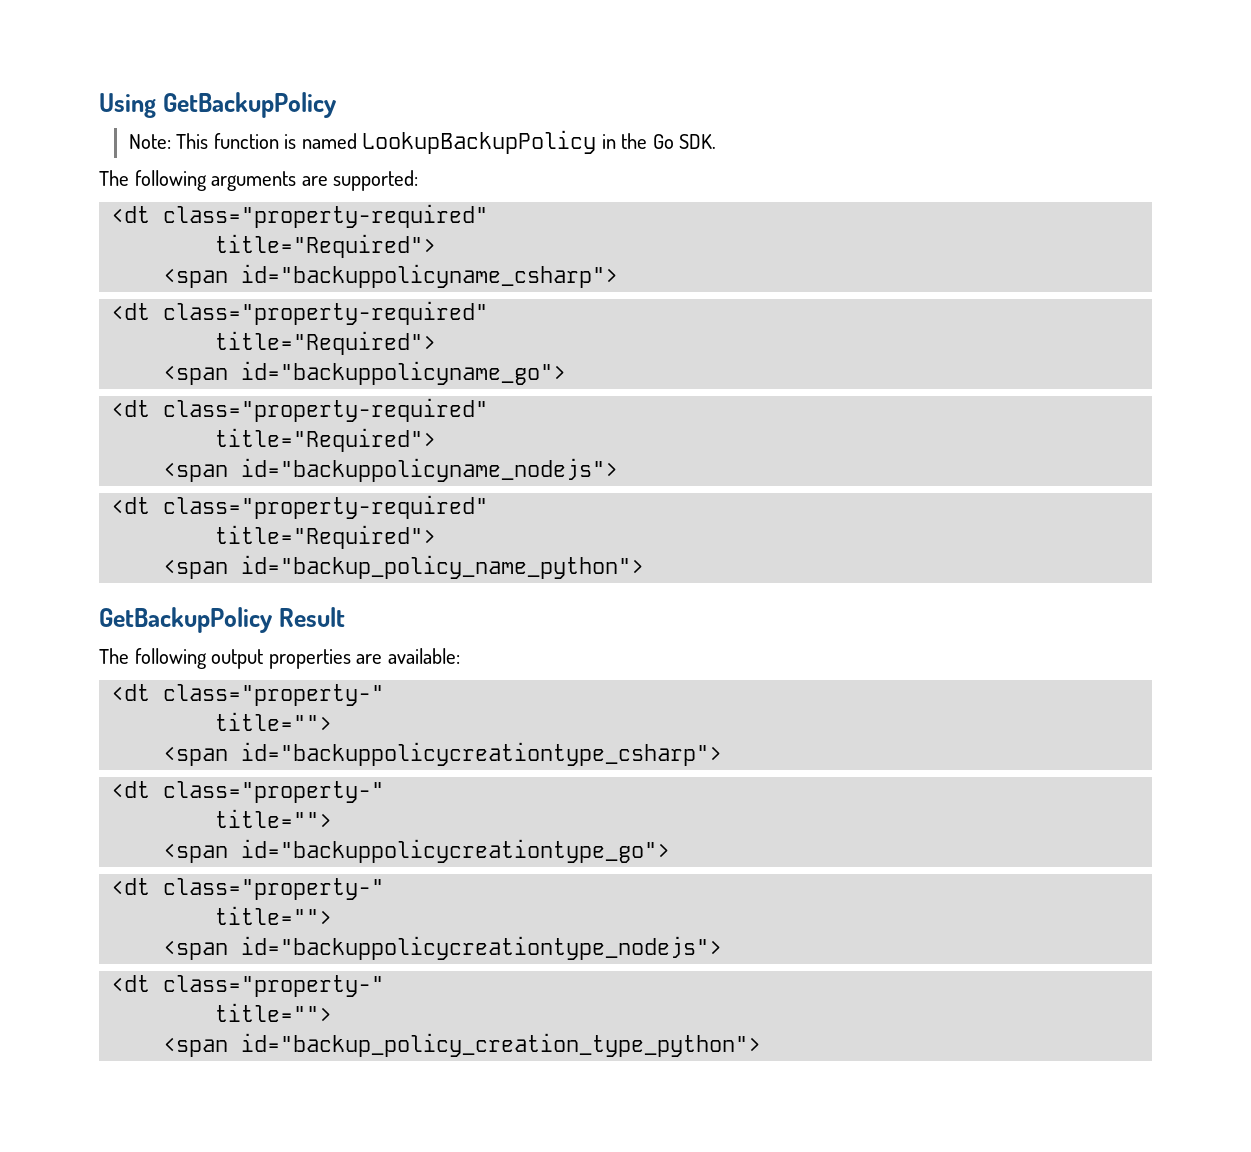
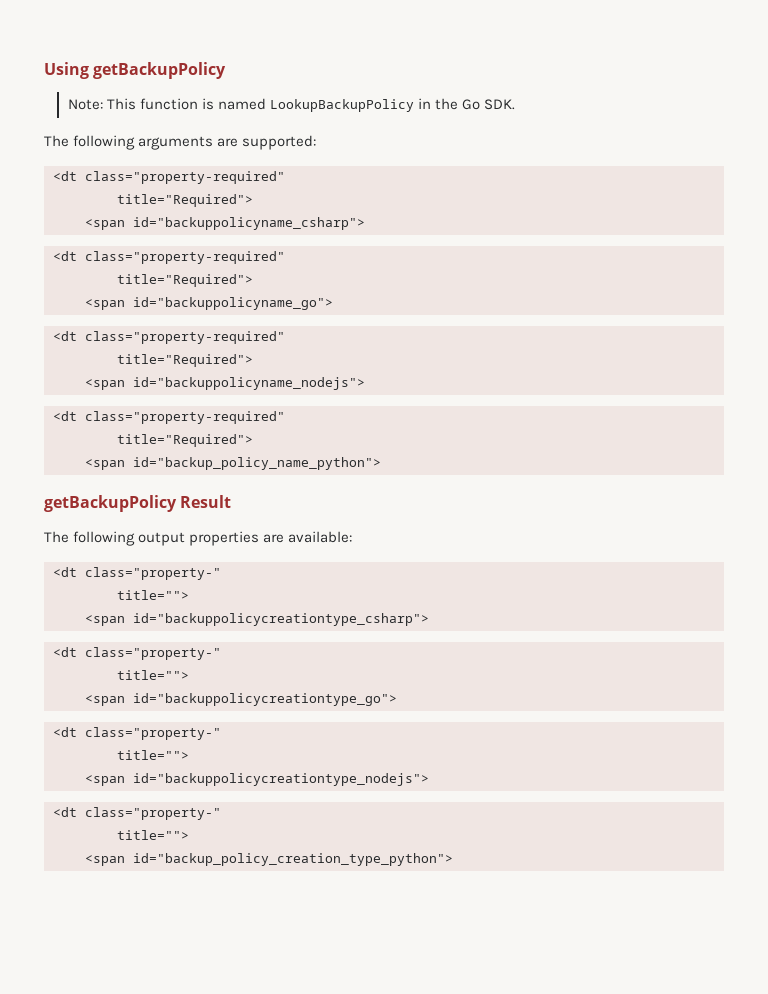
- Using GetBackupPolicy
+ Using getBackupPolicy
- GetBackupPolicy Result
+ getBackupPolicy Result

